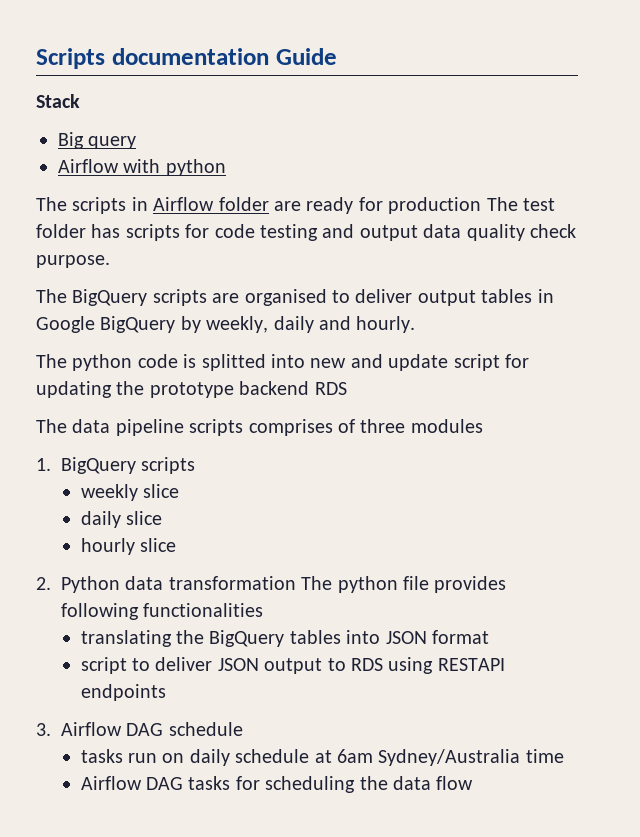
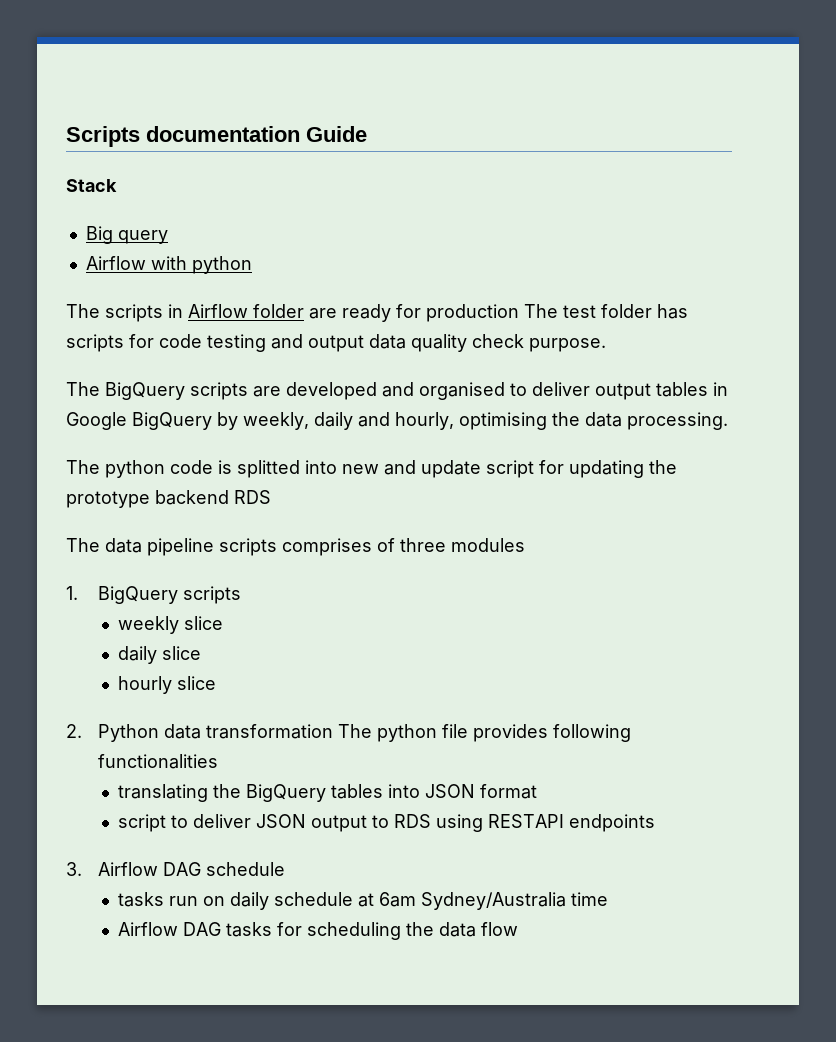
- The BigQuery scripts are organised to deliver output tables in Google BigQuery by weekly, daily and hourly.
+ The BigQuery scripts are developed and organised to deliver output tables in Google BigQuery by weekly, daily and hourly, optimising the data processing.

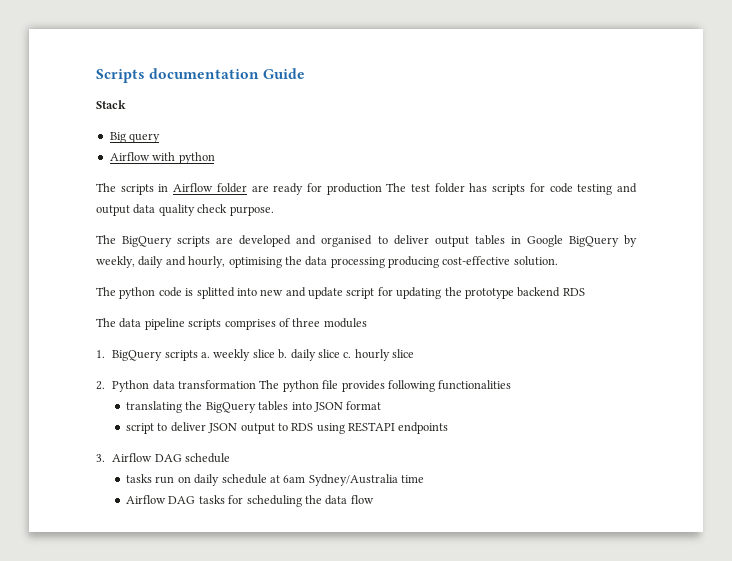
- The BigQuery scripts are developed and organised to deliver output tables in Google BigQuery by weekly, daily and hourly, optimising the data processing.
+ The BigQuery scripts are developed and organised to deliver output tables in Google BigQuery by weekly, daily and hourly, optimising the data processing producing cost-effective solution.
- 1. BigQuery scripts
- weekly slice
- daily slice
- hourly slice
+ 1. BigQuery scripts a. weekly slice b. daily slice c. hourly slice

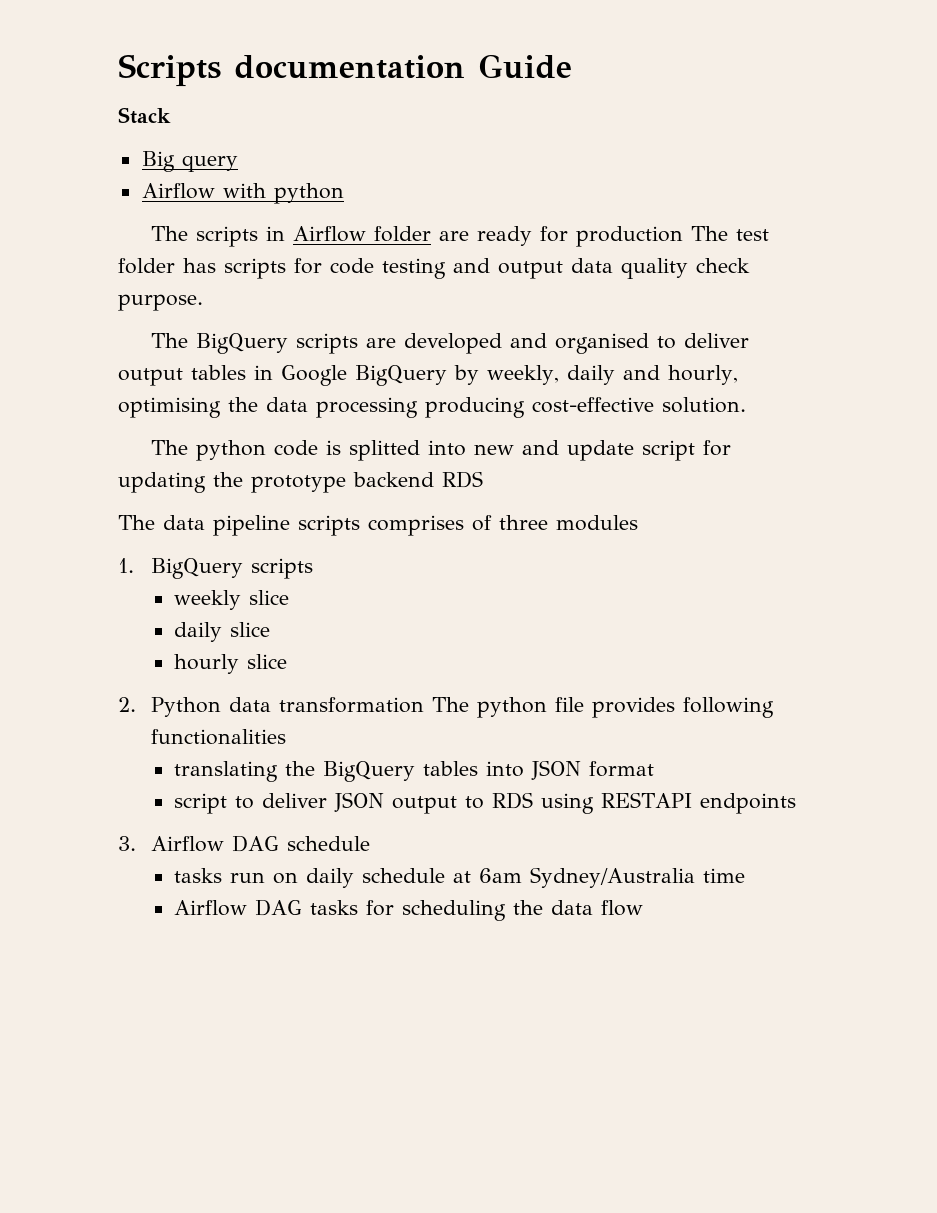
- 1. BigQuery scripts a. weekly slice b. daily slice c. hourly slice
+ 1. BigQuery scripts
+ weekly slice
+ daily slice
+ hourly slice

